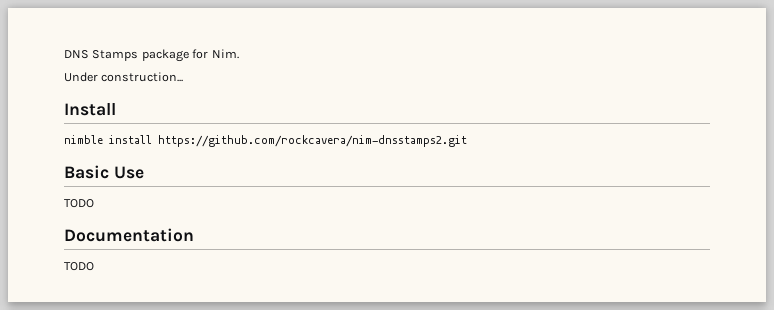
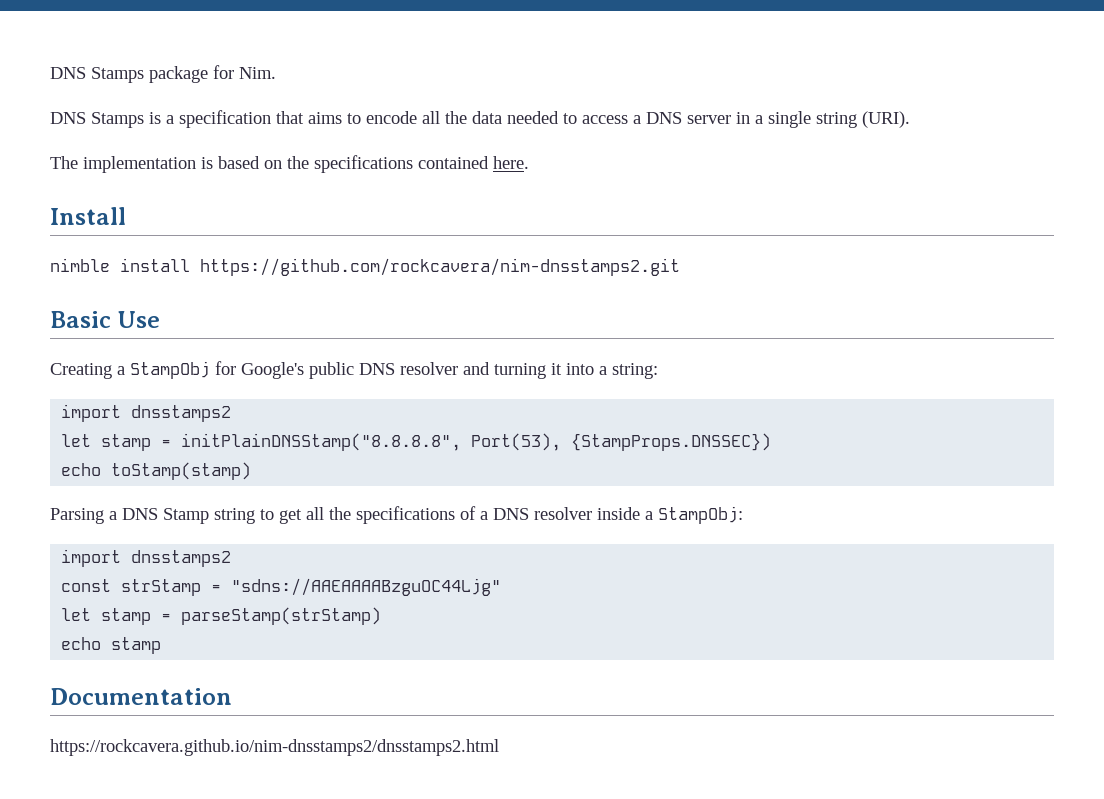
- Under construction...
+ DNS Stamps is a specification that aims to encode all the data needed to access a DNS server in a single string (URI).
+ The implementation is based on the specifications contained here.
  Basic Use
- TODO
+ Creating a StampObj for Google's public DNS resolver and turning it into a string:
+ import dnsstamps2
+ let stamp = initPlainDNSStamp("8.8.8.8", Port(53), {StampProps.DNSSEC})
+ echo toStamp(stamp)
+ Parsing a DNS Stamp string to get all the specifications of a DNS resolver inside a StampObj:
+ import dnsstamps2
+ const strStamp = "sdns://AAEAAAABzguOC44Ljg"
+ let stamp = parseStamp(strStamp)
+ echo stamp
  Documentation
- TODO
+ https://rockcavera.github.io/nim-dnsstamps2/dnsstamps2.html

